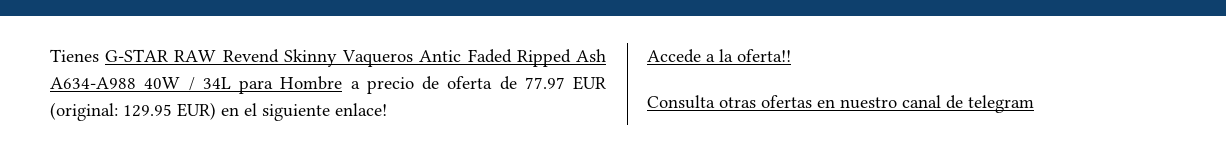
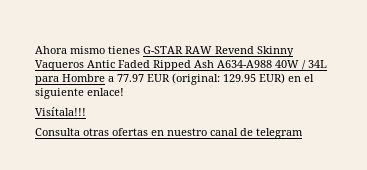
- Tienes G-STAR RAW Revend Skinny Vaqueros Antic Faded Ripped Ash A634-A988 40W / 34L para Hombre a precio de oferta de 77.97 EUR (original: 129.95 EUR) en el siguiente enlace!
+ Ahora mismo tienes G-STAR RAW Revend Skinny Vaqueros Antic Faded Ripped Ash A634-A988 40W / 34L para Hombre a 77.97 EUR (original: 129.95 EUR) en el siguiente enlace!
- Accede a la oferta!!
+ Visítala!!!

